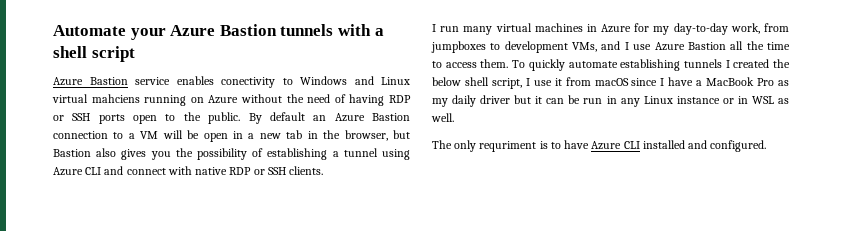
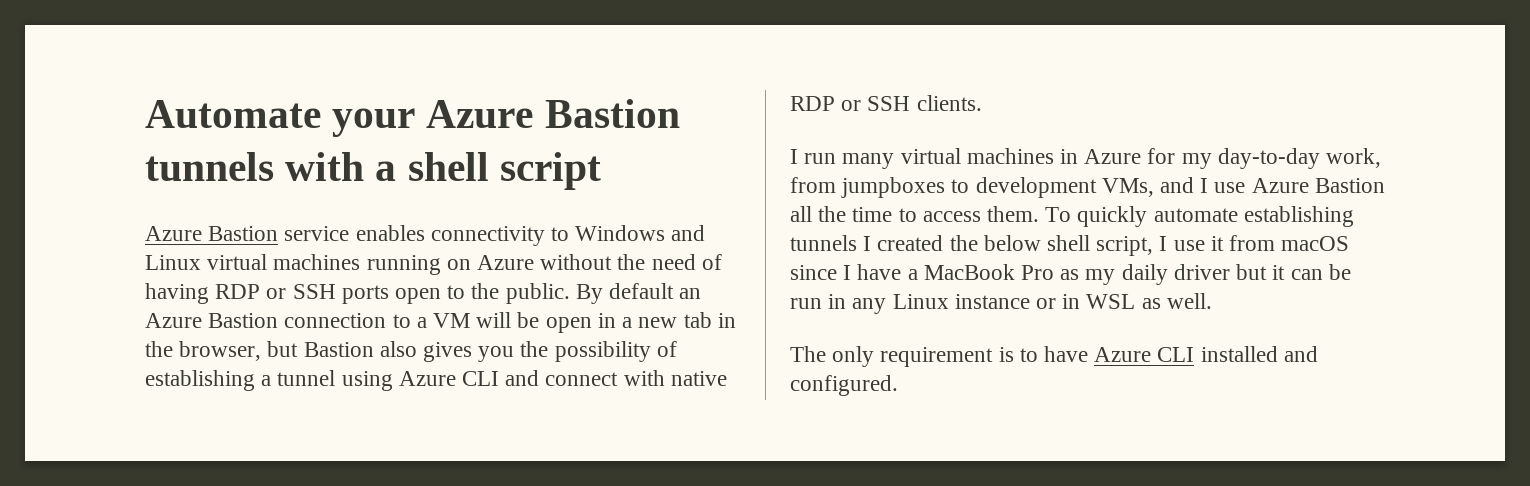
- Azure Bastion service enables conectivity to Windows and Linux virtual mahciens running on Azure without the need of having RDP or SSH ports open to the public.
+ Azure Bastion service enables connectivity to Windows and Linux virtual machines running on Azure without the need of having RDP or SSH ports open to the public.
- The only requriment is to have Azure CLI installed and configured.
+ The only requirement is to have Azure CLI installed and configured.

